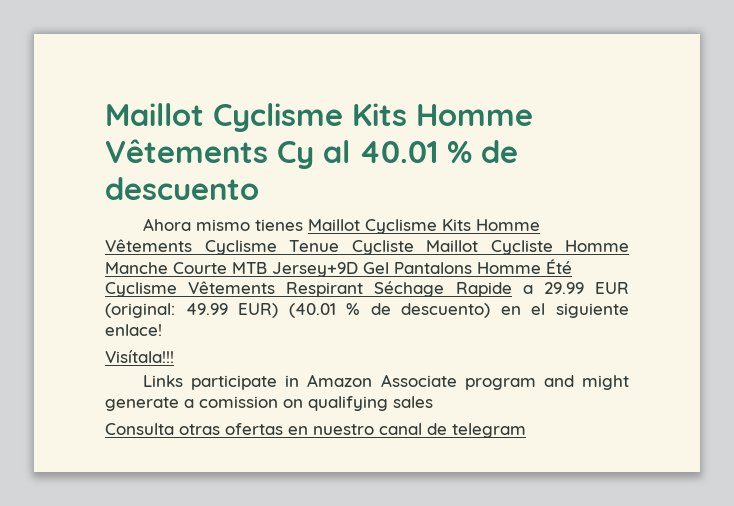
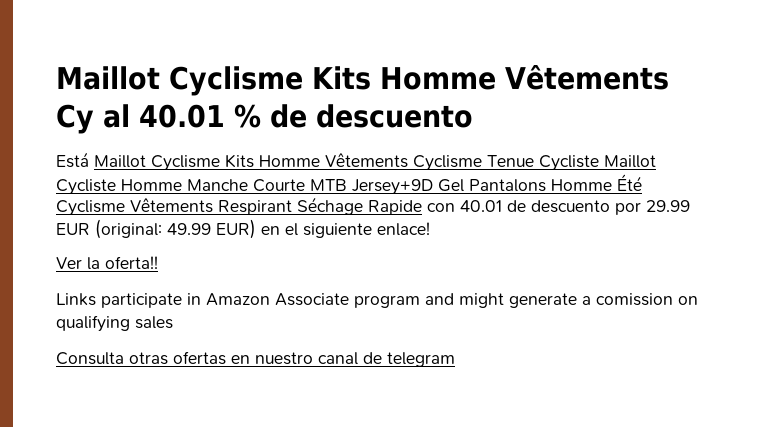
- Ahora mismo tienes Maillot Cyclisme Kits Homme Vêtements Cyclisme Tenue Cycliste Maillot Cycliste Homme Manche Courte MTB Jersey+9D Gel Pantalons Homme Été Cyclisme Vêtements Respirant Séchage Rapide a 29.99 EUR (original: 49.99 EUR) (40.01 % de descuento) en el siguiente enlace!
+ Está Maillot Cyclisme Kits Homme Vêtements Cyclisme Tenue Cycliste Maillot Cycliste Homme Manche Courte MTB Jersey+9D Gel Pantalons Homme Été Cyclisme Vêtements Respirant Séchage Rapide con 40.01 de descuento por 29.99 EUR (original: 49.99 EUR) en el siguiente enlace!
- Visítala!!!
+ Ver la oferta!!

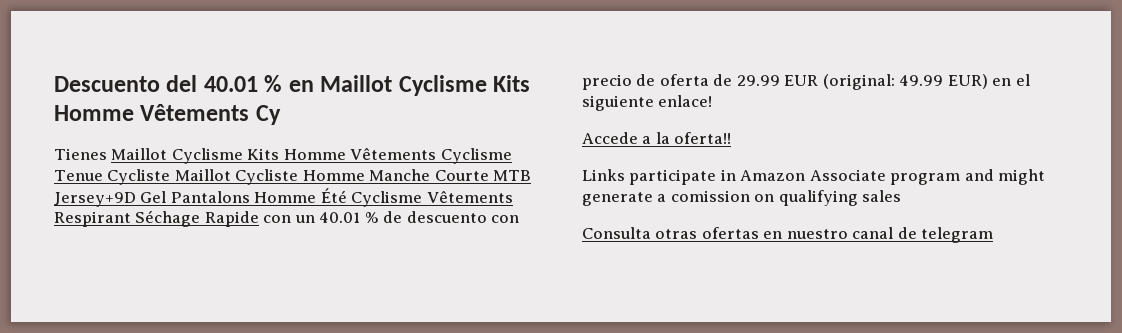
- Maillot Cyclisme Kits Homme Vêtements Cy al 40.01 % de descuento
- Está Maillot Cyclisme Kits Homme Vêtements Cyclisme Tenue Cycliste Maillot Cycliste Homme Manche Courte MTB Jersey+9D Gel Pantalons Homme Été Cyclisme Vêtements Respirant Séchage Rapide con 40.01 de descuento por 29.99 EUR (original: 49.99 EUR) en el siguiente enlace!
+ Descuento del 40.01 % en Maillot Cyclisme Kits Homme Vêtements Cy
+ Tienes Maillot Cyclisme Kits Homme Vêtements Cyclisme Tenue Cycliste Maillot Cycliste Homme Manche Courte MTB Jersey+9D Gel Pantalons Homme Été Cyclisme Vêtements Respirant Séchage Rapide con un 40.01 % de descuento con precio de oferta de 29.99 EUR (original: 49.99 EUR) en el siguiente enlace!
- Ver la oferta!!
+ Accede a la oferta!!

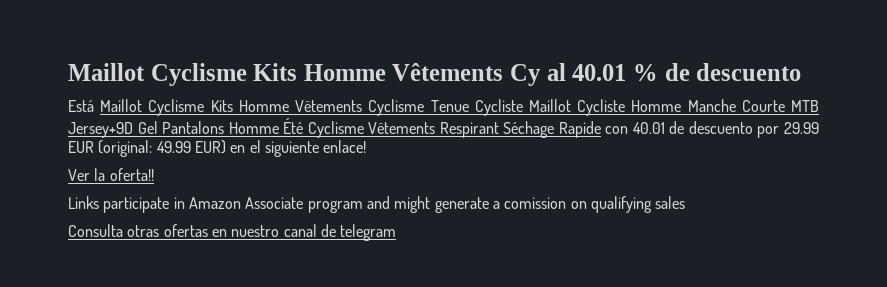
- Descuento del 40.01 % en Maillot Cyclisme Kits Homme Vêtements Cy
- Tienes Maillot Cyclisme Kits Homme Vêtements Cyclisme Tenue Cycliste Maillot Cycliste Homme Manche Courte MTB Jersey+9D Gel Pantalons Homme Été Cyclisme Vêtements Respirant Séchage Rapide con un 40.01 % de descuento con precio de oferta de 29.99 EUR (original: 49.99 EUR) en el siguiente enlace!
+ Maillot Cyclisme Kits Homme Vêtements Cy al 40.01 % de descuento
+ Está Maillot Cyclisme Kits Homme Vêtements Cyclisme Tenue Cycliste Maillot Cycliste Homme Manche Courte MTB Jersey+9D Gel Pantalons Homme Été Cyclisme Vêtements Respirant Séchage Rapide con 40.01 de descuento por 29.99 EUR (original: 49.99 EUR) en el siguiente enlace!
- Accede a la oferta!!
+ Ver la oferta!!

